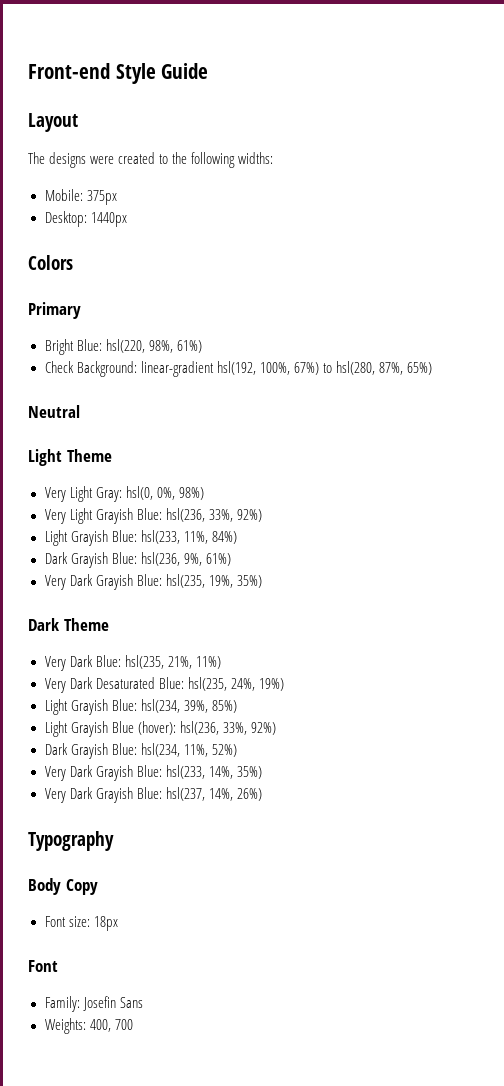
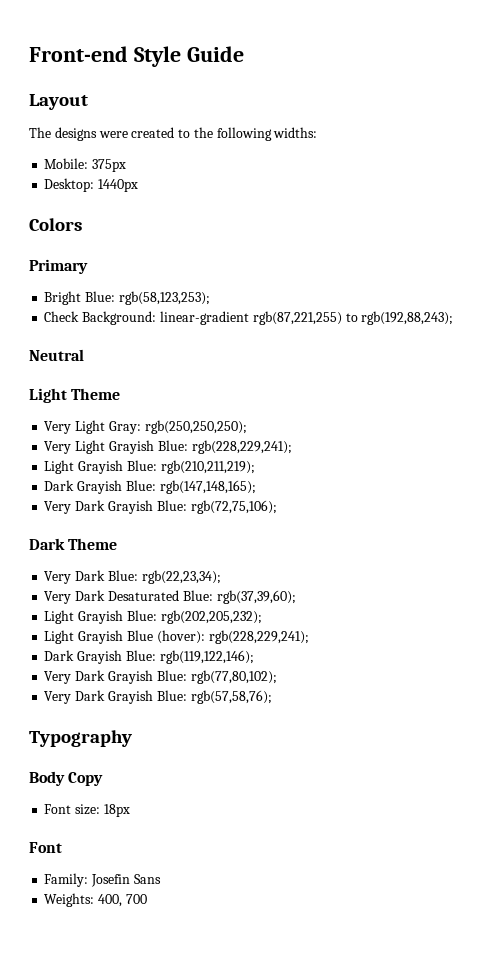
- Bright Blue: hsl(220, 98%, 61%)
+ Bright Blue: rgb(58,123,253);
- Check Background: linear-gradient hsl(192, 100%, 67%) to hsl(280, 87%, 65%)
+ Check Background: linear-gradient rgb(87,221,255) to rgb(192,88,243);
- Very Light Gray: hsl(0, 0%, 98%)
+ Very Light Gray: rgb(250,250,250);
- Very Light Grayish Blue: hsl(236, 33%, 92%)
- Light Grayish Blue: hsl(233, 11%, 84%)
- Dark Grayish Blue: hsl(236, 9%, 61%)
- Very Dark Grayish Blue: hsl(235, 19%, 35%)
+ Very Light Grayish Blue: rgb(228,229,241);
+ Light Grayish Blue: rgb(210,211,219);
+ Dark Grayish Blue: rgb(147,148,165);
+ Very Dark Grayish Blue: rgb(72,75,106);
- Very Dark Blue: hsl(235, 21%, 11%)
+ Very Dark Blue: rgb(22,23,34);
- Very Dark Desaturated Blue: hsl(235, 24%, 19%)
- Light Grayish Blue: hsl(234, 39%, 85%)
+ Very Dark Desaturated Blue: rgb(37,39,60);
+ Light Grayish Blue: rgb(202,205,232);
- Light Grayish Blue (hover): hsl(236, 33%, 92%)
- Dark Grayish Blue: hsl(234, 11%, 52%)
- Very Dark Grayish Blue: hsl(233, 14%, 35%)
- Very Dark Grayish Blue: hsl(237, 14%, 26%)
+ Light Grayish Blue (hover): rgb(228,229,241);
+ Dark Grayish Blue: rgb(119,122,146);
+ Very Dark Grayish Blue: rgb(77,80,102);
+ Very Dark Grayish Blue: rgb(57,58,76);

